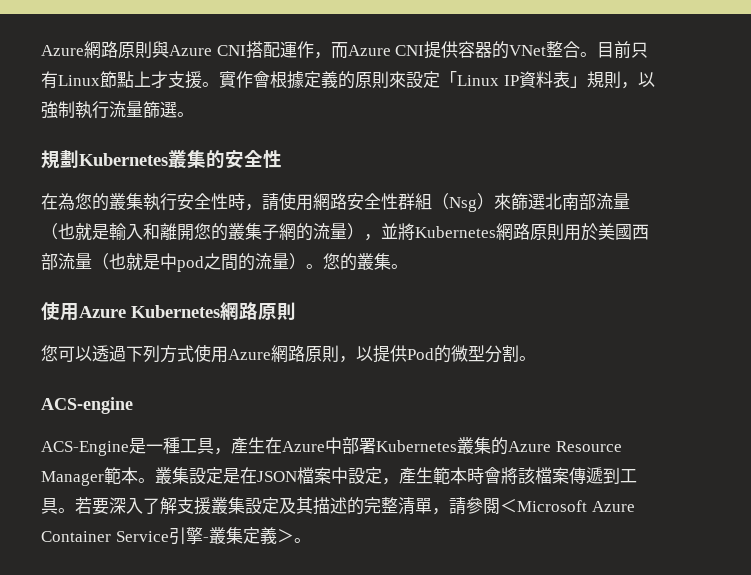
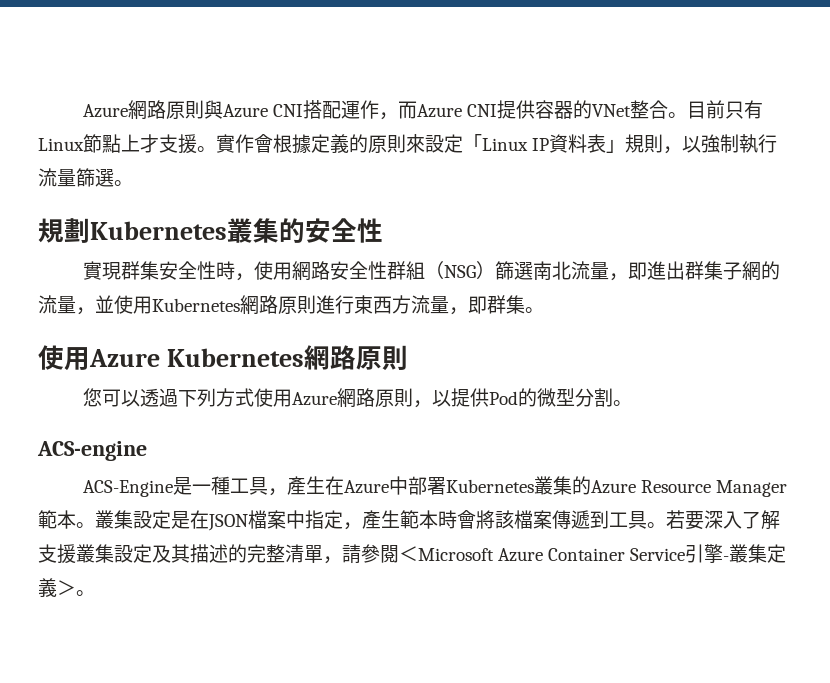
- 在為您的叢集執行安全性時，請使用網路安全性群組（Nsg）來篩選北南部流量（也就是輸入和離開您的叢集子網的流量），並將Kubernetes網路原則用於美國西部流量（也就是中pod之間的流量）。您的叢集。
+ 實現群集安全性時，使用網路安全性群組（NSG）篩選南北流量，即進出群集子網的流量，並使用Kubernetes網路原則進行東西方流量，即群集。
- 叢集設定是在JSON檔案中設定，產生範本時會將該檔案傳遞到工具。
+ 叢集設定是在JSON檔案中指定，產生範本時會將該檔案傳遞到工具。

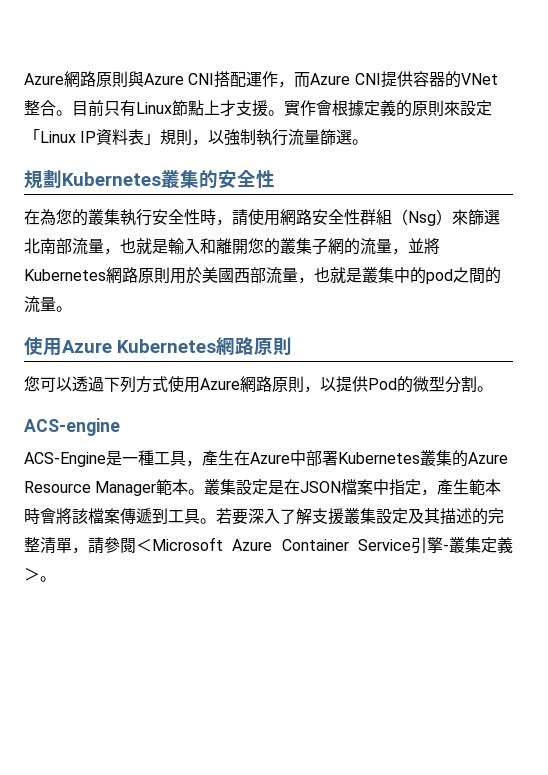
- 實現群集安全性時，使用網路安全性群組（NSG）篩選南北流量，即進出群集子網的流量，並使用Kubernetes網路原則進行東西方流量，即群集。
+ 在為您的叢集執行安全性時，請使用網路安全性群組（Nsg）來篩選北南部流量，也就是輸入和離開您的叢集子網的流量，並將Kubernetes網路原則用於美國西部流量，也就是叢集中的pod之間的流量。

